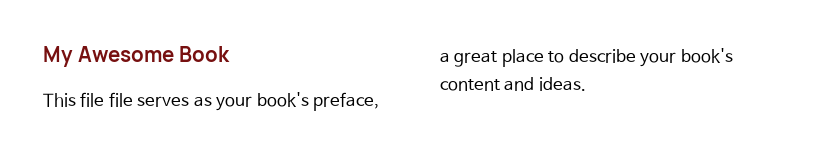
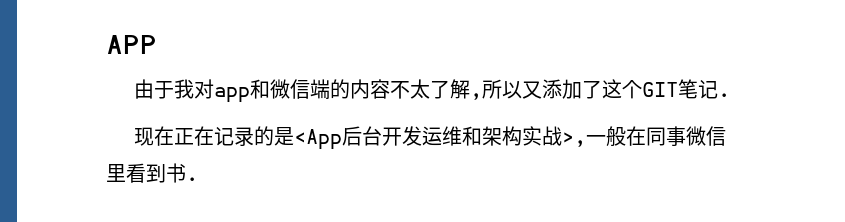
- My Awesome Book
- This file file serves as your book's preface, a great place to describe your book's content and ideas.
+ APP
+ 由于我对app和微信端的内容不太了解,所以又添加了这个GIT笔记.
+ 现在正在记录的是<App后台开发运维和架构实战>,一般在同事微信里看到书.

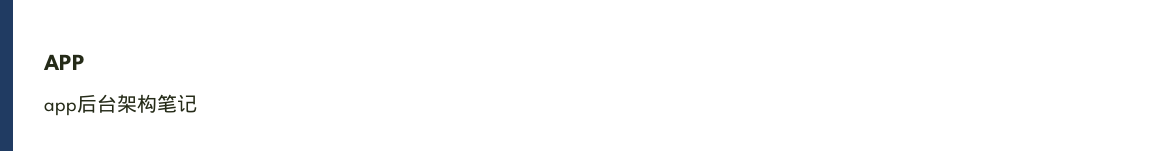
- 由于我对app和微信端的内容不太了解,所以又添加了这个GIT笔记.
- 现在正在记录的是<App后台开发运维和架构实战>,一般在同事微信里看到书.
+ app后台架构笔记

